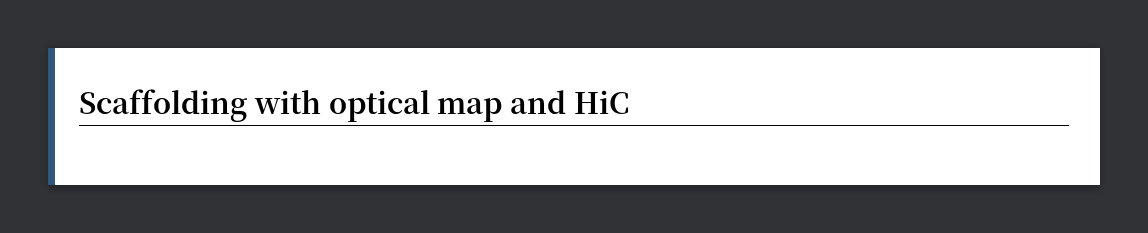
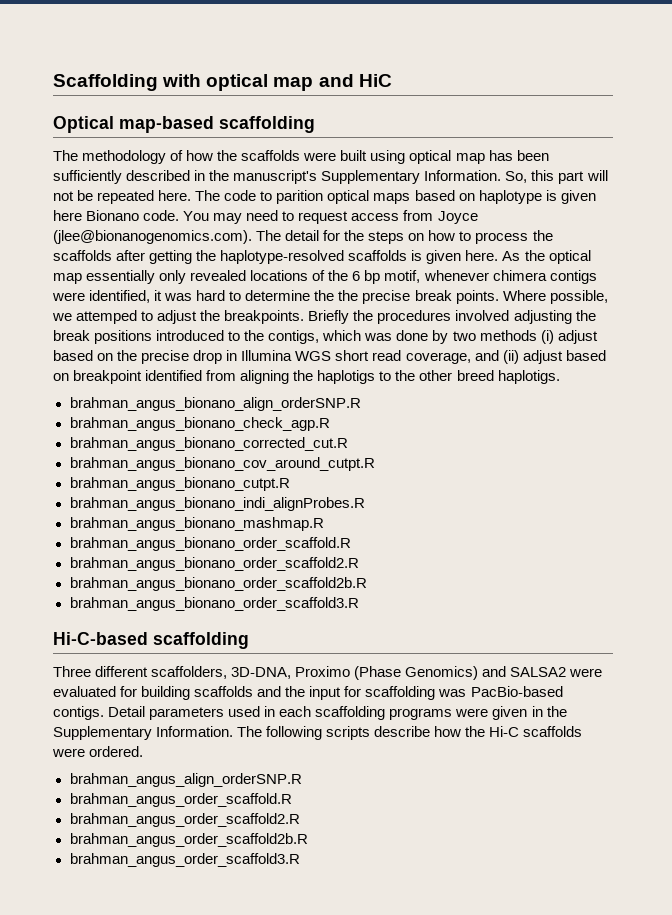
+ Optical map-based scaffolding
+ The methodology of how the scaffolds were built using optical map has been sufficiently described in the manuscript's Supplementary Information. So, this part will not be repeated here. The code to parition optical maps based on haplotype is given here Bionano code. You may need to request access from Joyce (jlee@bionanogenomics.com). The detail for the steps on how to process the scaffolds after getting the haplotype-resolved scaffolds is given here. As the optical map essentially only revealed locations of the 6 bp motif, whenever chimera contigs were identified, it was hard to determine the the precise break points. Where possible, we attemped to adjust the breakpoints. Briefly the procedures involved adjusting the break positions introduced to the contigs, which was done by two methods (i) adjust based on the precise drop in Illumina WGS short read coverage, and (ii) adjust based on breakpoint identified from aligning the haplotigs to the other breed haplotigs.
+ brahman_angus_bionano_align_orderSNP.R
+ brahman_angus_bionano_check_agp.R
+ brahman_angus_bionano_corrected_cut.R
+ brahman_angus_bionano_cov_around_cutpt.R
+ brahman_angus_bionano_cutpt.R
+ brahman_angus_bionano_indi_alignProbes.R
+ brahman_angus_bionano_mashmap.R
+ brahman_angus_bionano_order_scaffold.R
+ brahman_angus_bionano_order_scaffold2.R
+ brahman_angus_bionano_order_scaffold2b.R
+ brahman_angus_bionano_order_scaffold3.R
+ Hi-C-based scaffolding
+ Three different scaffolders, 3D-DNA, Proximo (Phase Genomics) and SALSA2 were evaluated for building scaffolds and the input for scaffolding was PacBio-based contigs. Detail parameters used in each scaffolding programs were given in the Supplementary Information. The following scripts describe how the Hi-C scaffolds were ordered.
+ brahman_angus_align_orderSNP.R
+ brahman_angus_order_scaffold.R
+ brahman_angus_order_scaffold2.R
+ brahman_angus_order_scaffold2b.R
+ brahman_angus_order_scaffold3.R

